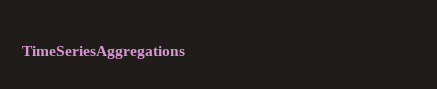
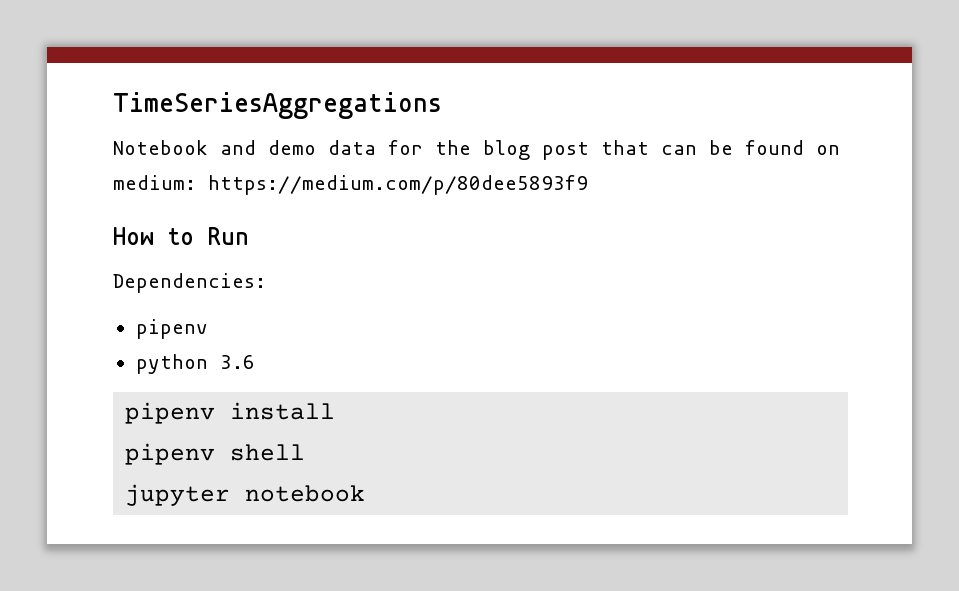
+ Notebook and demo data for the blog post that can be found on medium: https://medium.com/p/80dee5893f9
+ How to Run
+ Dependencies:
+ pipenv
+ python 3.6
+ pipenv install
+ pipenv shell
+ jupyter notebook

